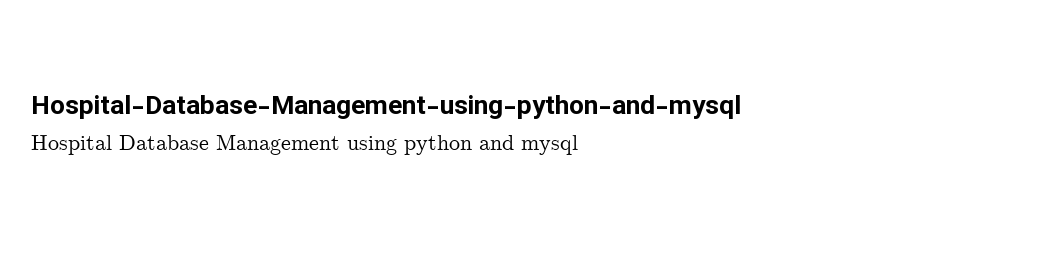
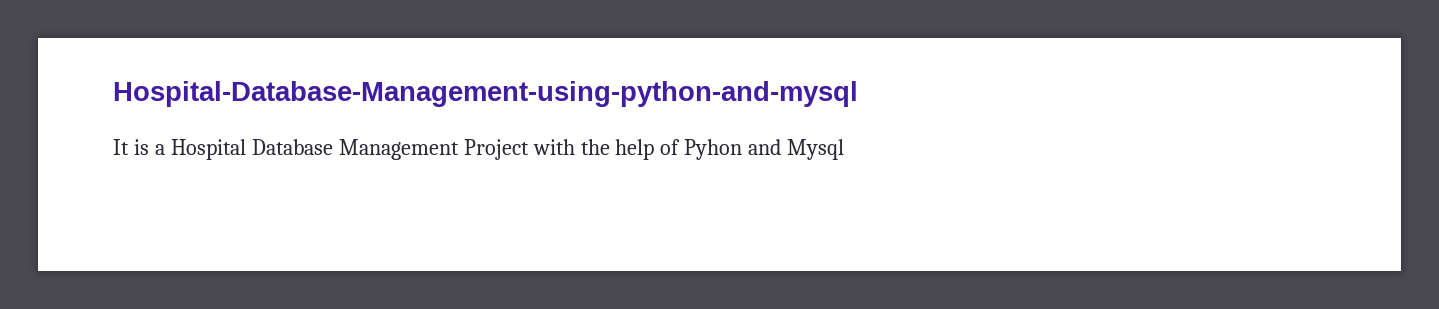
- Hospital Database Management using python and mysql
+ It is a Hospital Database Management Project with the help of Pyhon and Mysql

